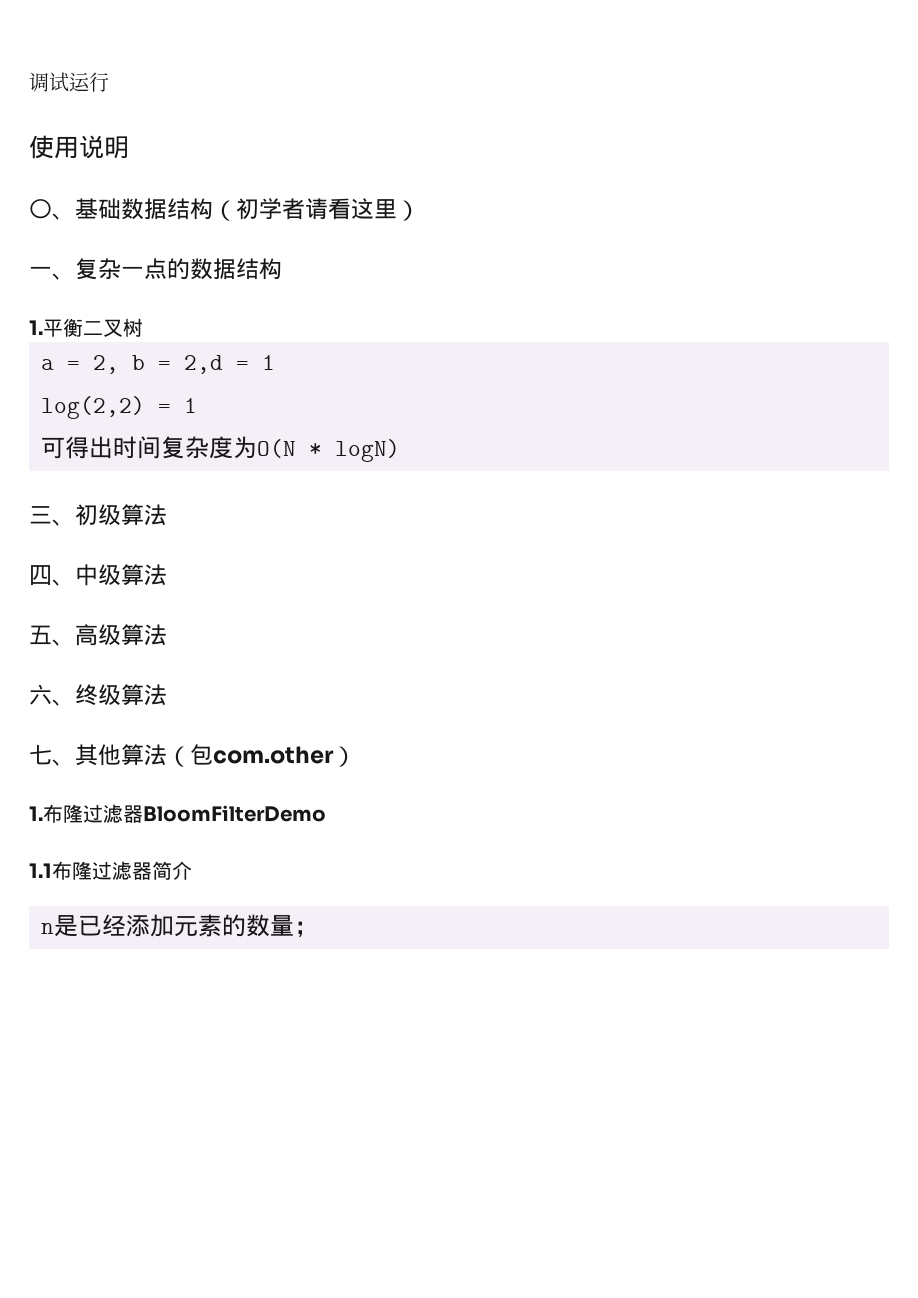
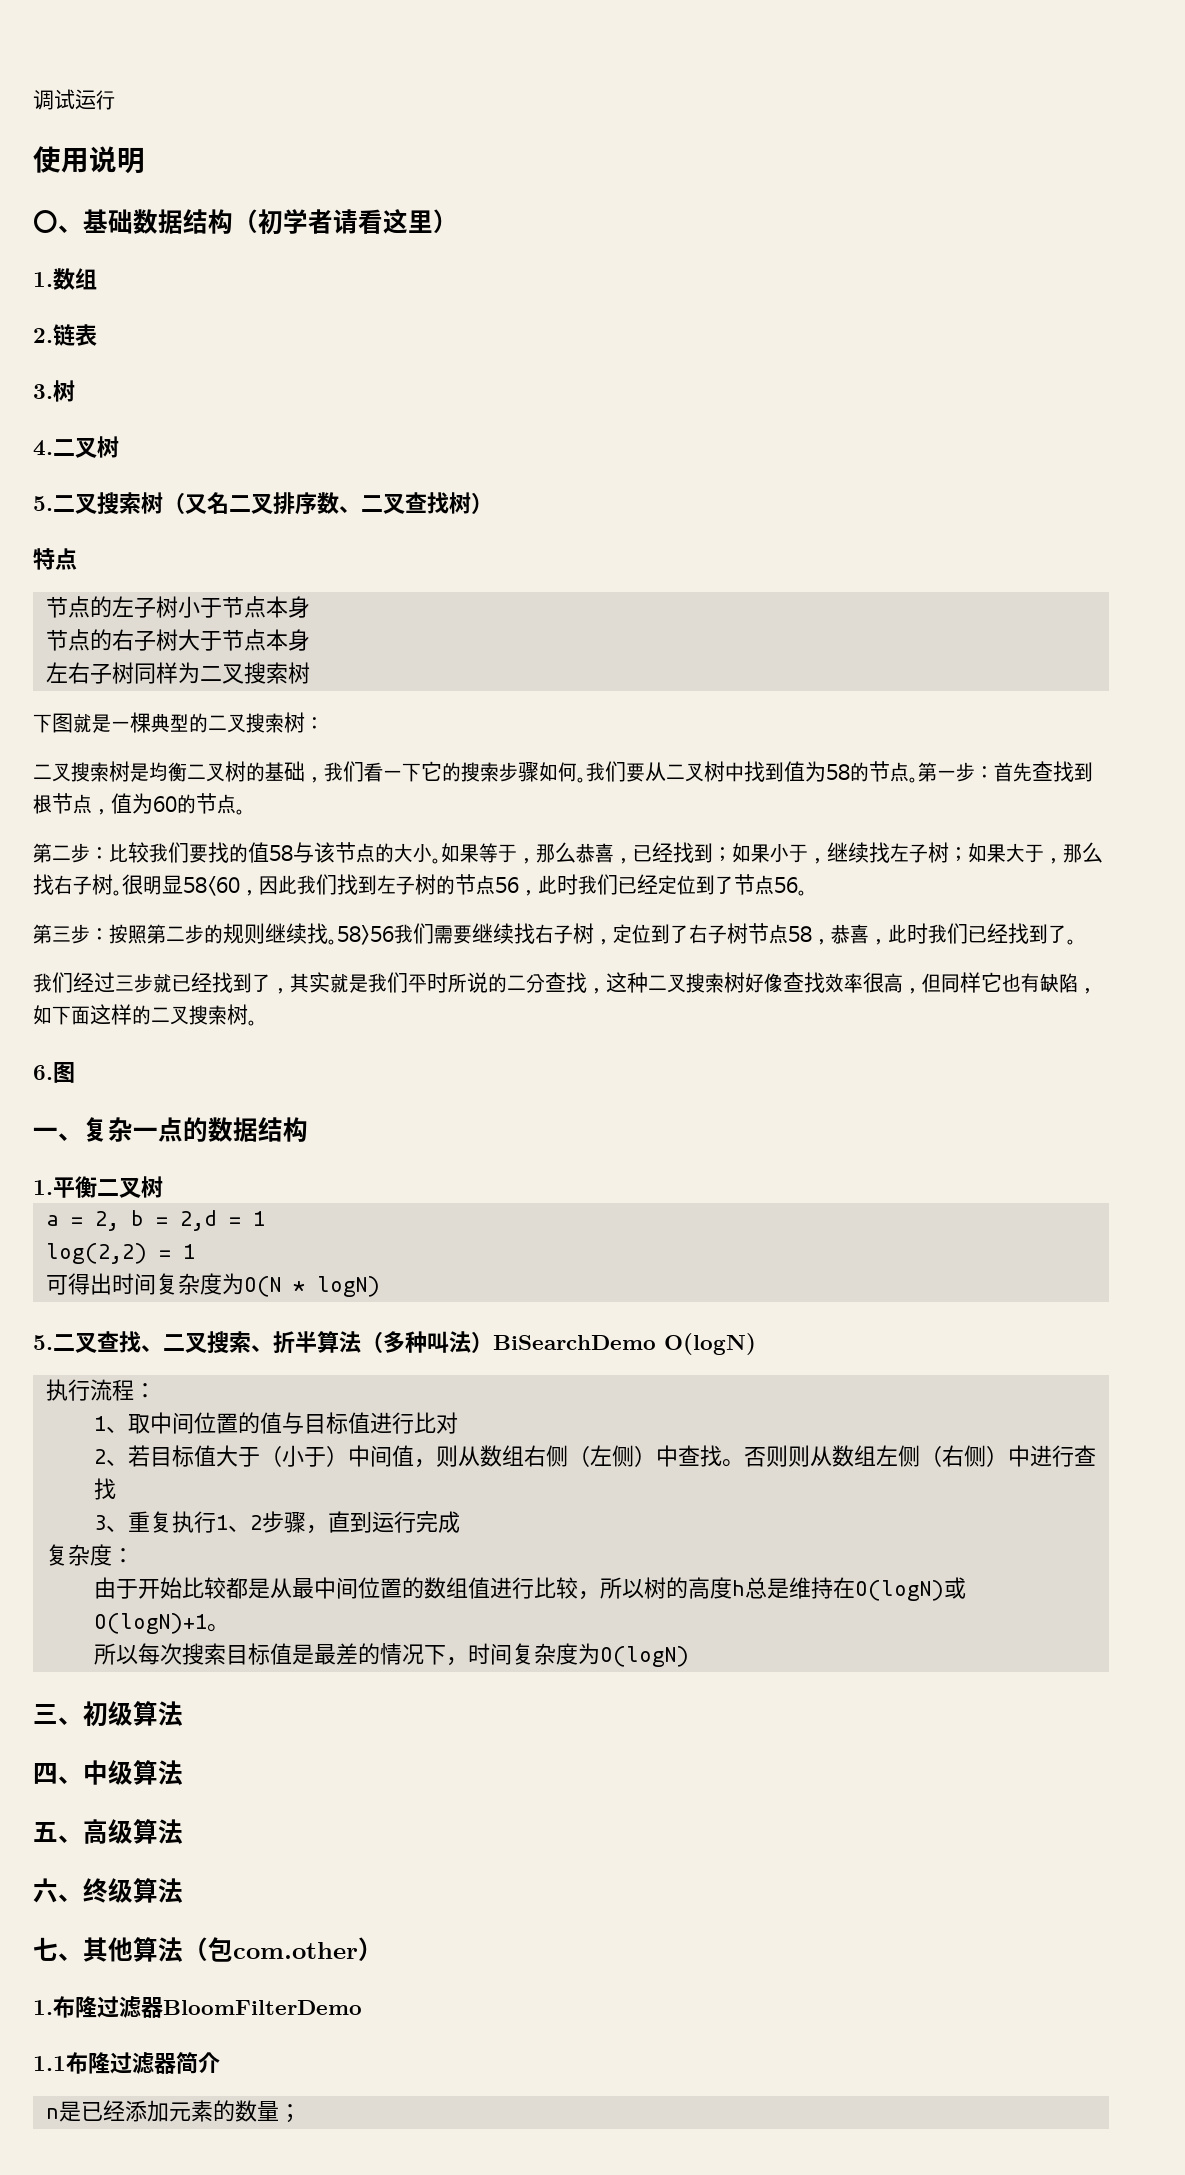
+ 1.数组
+ 2.链表
+ 3.树
+ 4.二叉树
+ 5.二叉搜索树（又名二叉排序数、二叉查找树）
+ 特点
+ 节点的左子树小于节点本身
+ 节点的右子树大于节点本身
+ 左右子树同样为二叉搜索树
+ 下图就是一棵典型的二叉搜索树：
+ 二叉搜索树是均衡二叉树的基础，我们看一下它的搜索步骤如何。我们要从二叉树中找到值为58的节点。第一步：首先查找到根节点，值为60的节点。
+ 第二步：比较我们要找的值58与该节点的大小。如果等于，那么恭喜，已经找到；如果小于，继续找左子树；如果大于，那么找右子树。很明显58<60，因此我们找到左子树的节点56，此时我们已经定位到了节点56。
+ 第三步：按照第二步的规则继续找。58>56我们需要继续找右子树，定位到了右子树节点58，恭喜，此时我们已经找到了。
+ 我们经过三步就已经找到了，其实就是我们平时所说的二分查找，这种二叉搜索树好像查找效率很高，但同样它也有缺陷，如下面这样的二叉搜索树。
+ 6.图
+ 5.二叉查找、二叉搜索、折半算法（多种叫法）BiSearchDemo O(logN)
+ 执行流程：
+ 1、取中间位置的值与目标值进行比对
+ 2、若目标值大于（小于）中间值，则从数组右侧（左侧）中查找。否则则从数组左侧（右侧）中进行查找
+ 3、重复执行1、2步骤，直到运行完成
+ 复杂度：
+ 由于开始比较都是从最中间位置的数组值进行比较，所以树的高度h总是维持在O(logN)或O(logN)+1。
+ 所以每次搜索目标值是最差的情况下，时间复杂度为O(logN)

